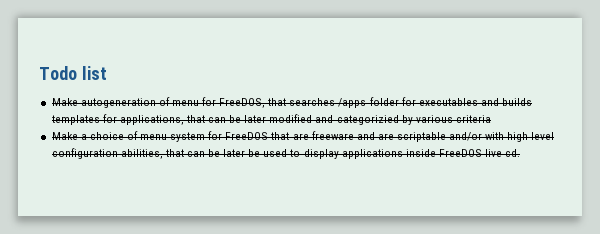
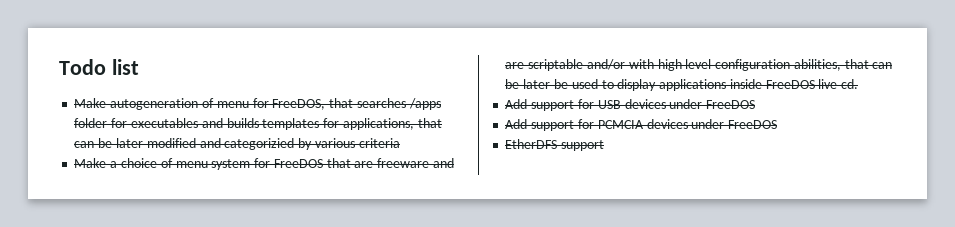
+ Add support for USB devices under FreeDOS
+ Add support for PCMCIA devices under FreeDOS
+ EtherDFS support

